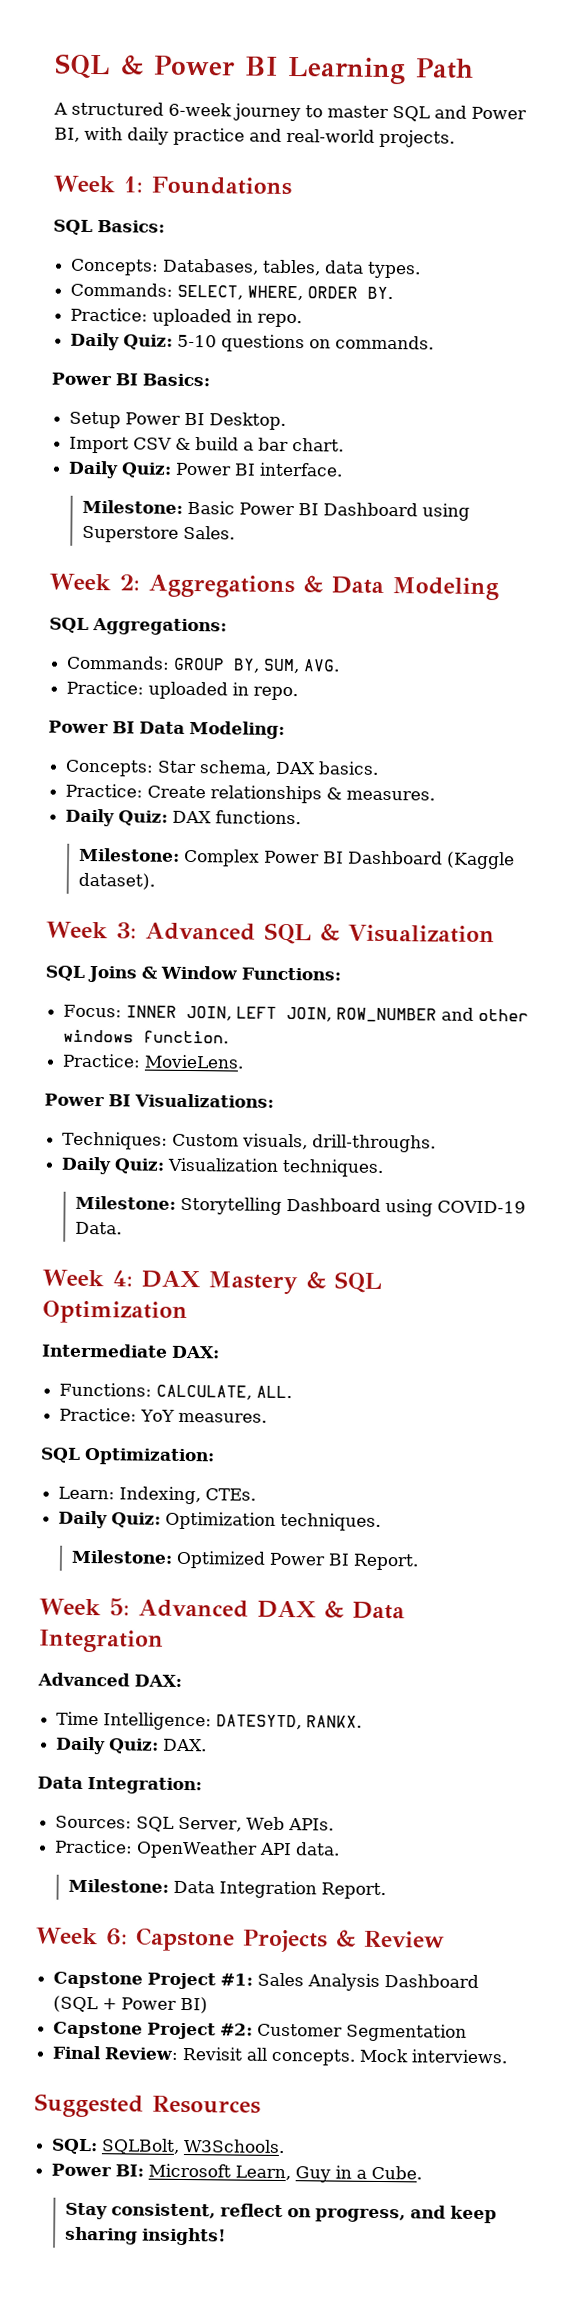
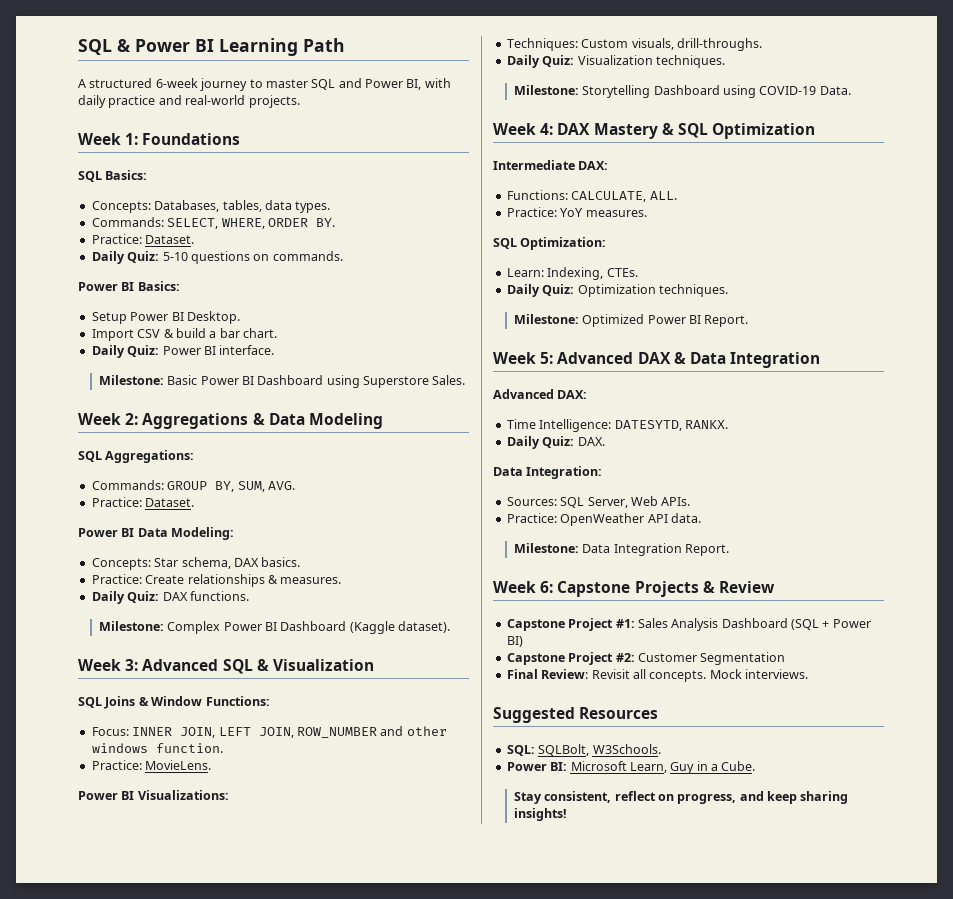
  Commands: SELECT, WHERE, ORDER BY.
- Practice: uploaded in repo.
+ Practice: Dataset.
  Commands: GROUP BY, SUM, AVG.
- Practice: uploaded in repo.
+ Practice: Dataset.

